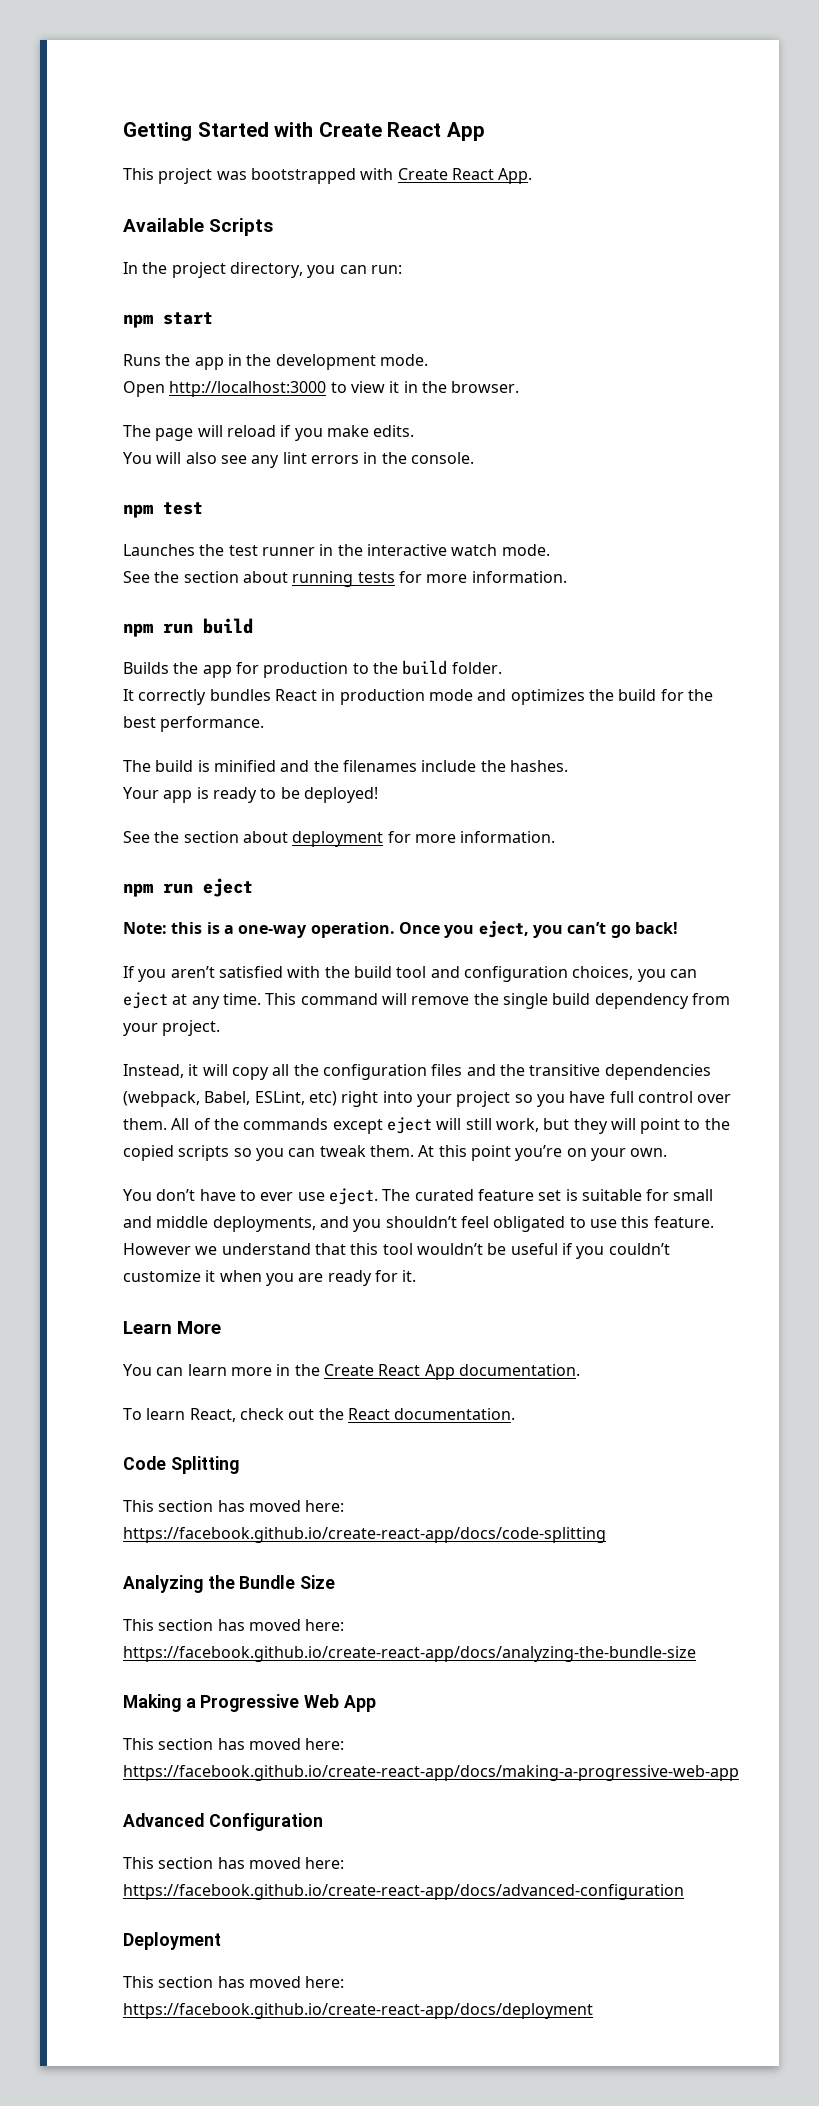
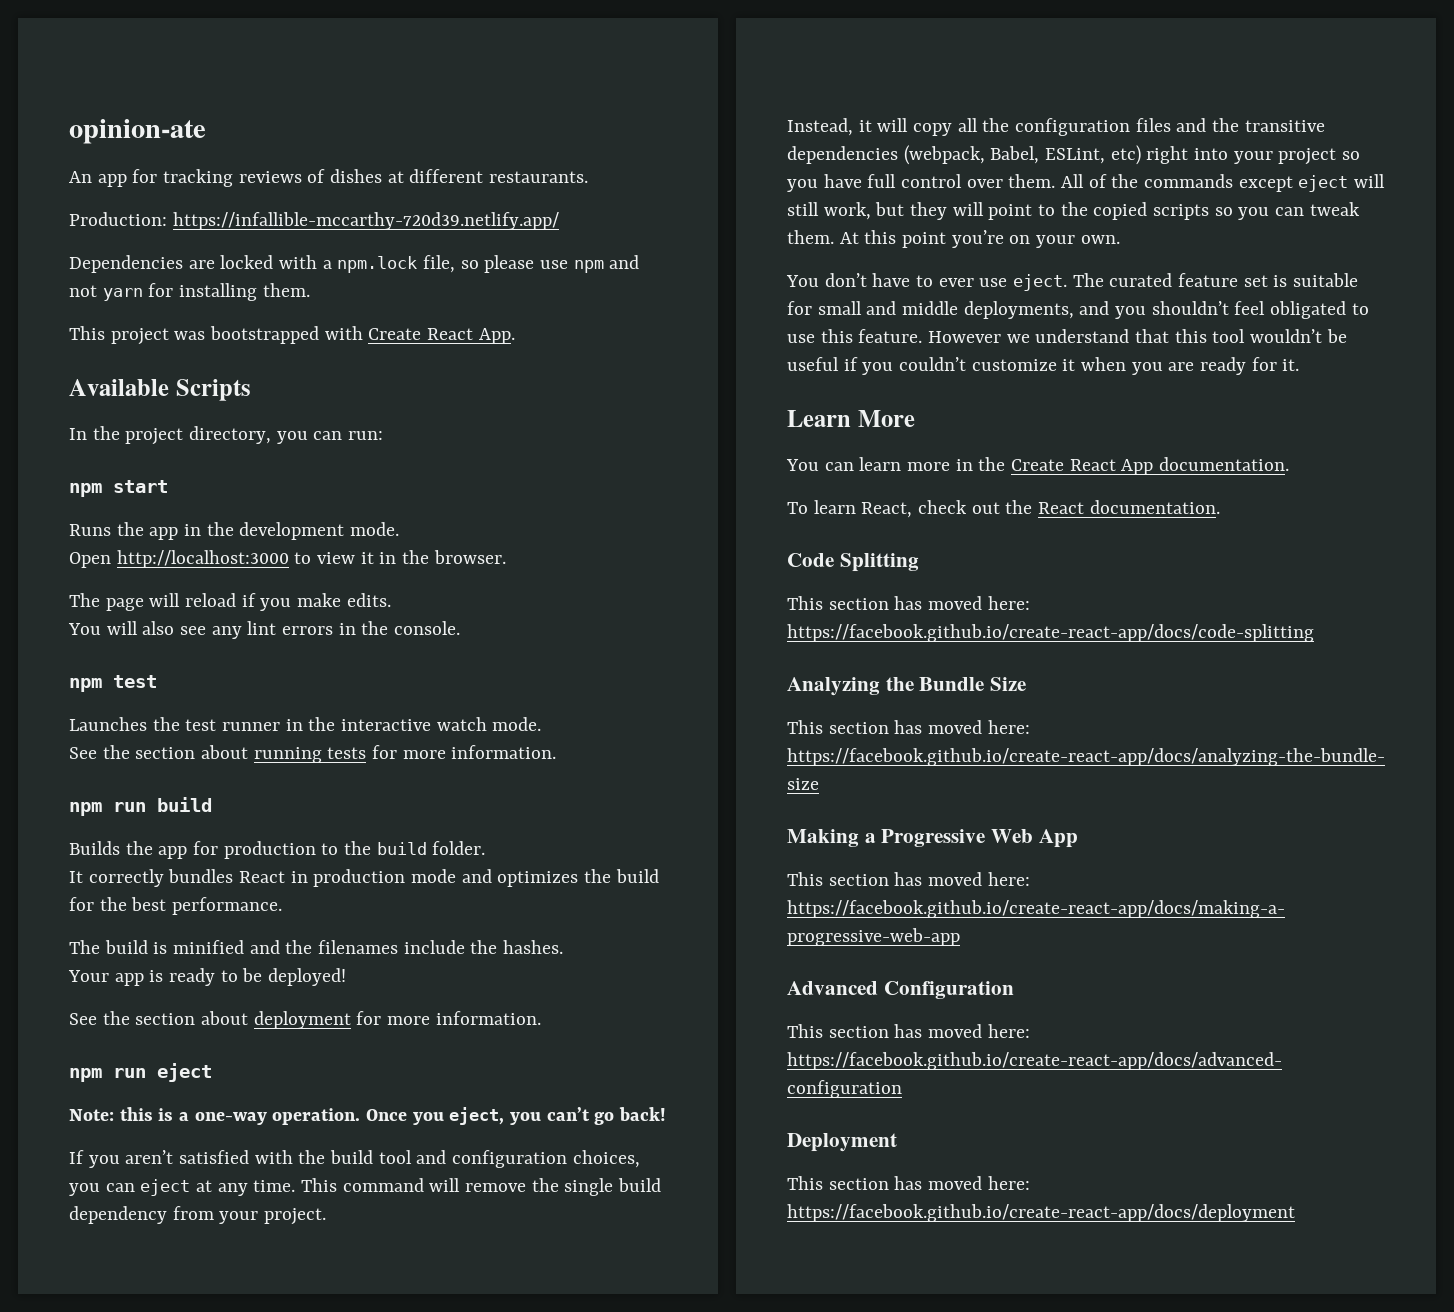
- Getting Started with Create React App
+ opinion-ate
+ An app for tracking reviews of dishes at different restaurants.
+ Production: https://infallible-mccarthy-720d39.netlify.app/
+ Dependencies are locked with a npm.lock file, so please use npm and not yarn for installing them.

